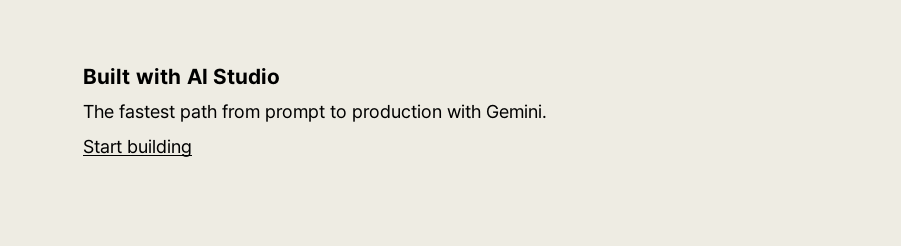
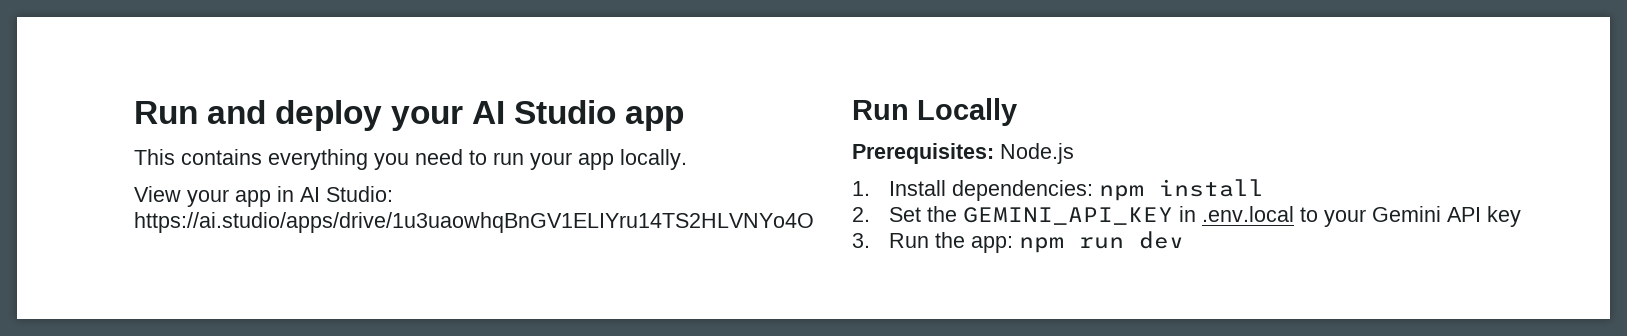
- Built with AI Studio
- The fastest path from prompt to production with Gemini.
- Start building
+ Run and deploy your AI Studio app
+ This contains everything you need to run your app locally.
+ View your app in AI Studio: https://ai.studio/apps/drive/1u3uaowhqBnGV1ELIYru14TS2HLVNYo4O
+ Run Locally
+ Prerequisites: Node.js
+ 1. Install dependencies: npm install
+ 2. Set the GEMINI_API_KEY in .env.local to your Gemini API key
+ 3. Run the app: npm run dev

